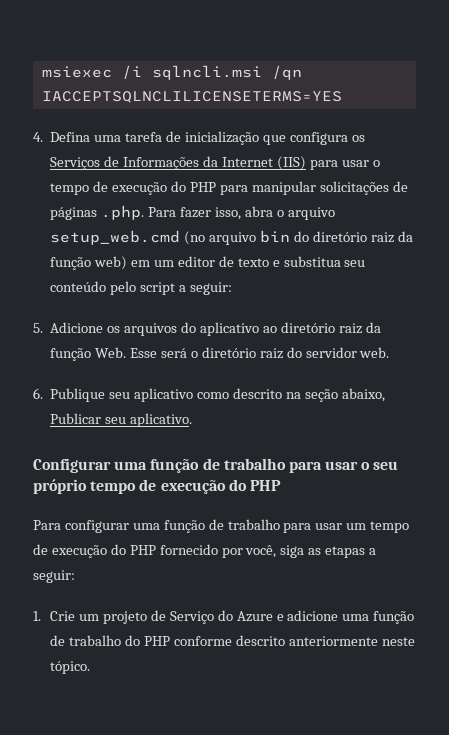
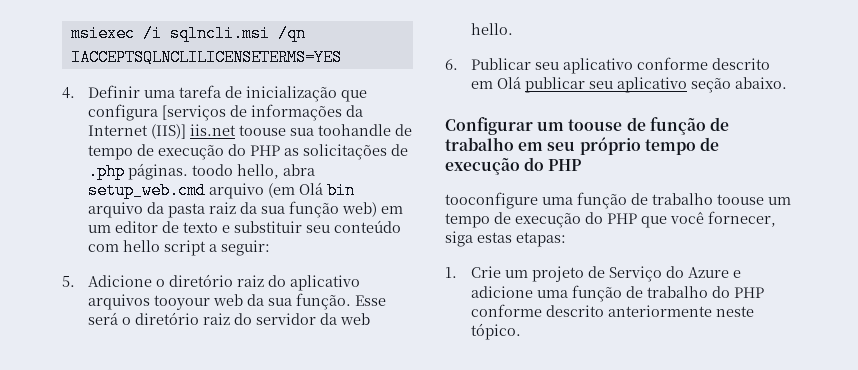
- 4. Defina uma tarefa de inicialização que configura os Serviços de Informações da Internet (IIS) para usar o tempo de execução do PHP para manipular solicitações de páginas .php. Para fazer isso, abra o arquivo setup_web.cmd (no arquivo bin do diretório raiz da função web) em um editor de texto e substitua seu conteúdo pelo script a seguir:
+ 4. Definir uma tarefa de inicialização que configura [serviços de informações da Internet (IIS)] iis.net toouse sua toohandle de tempo de execução do PHP as solicitações de .php páginas. toodo hello, abra setup_web.cmd arquivo (em Olá bin arquivo da pasta raiz da sua função web) em um editor de texto e substituir seu conteúdo com hello script a seguir:
- 5. Adicione os arquivos do aplicativo ao diretório raiz da função Web. Esse será o diretório raiz do servidor web.
+ 5. Adicione o diretório raiz do aplicativo arquivos tooyour web da sua função. Esse será o diretório raiz do servidor da web hello.
- 6. Publique seu aplicativo como descrito na seção abaixo, Publicar seu aplicativo.
- Configurar uma função de trabalho para usar o seu próprio tempo de execução do PHP
+ 6. Publicar seu aplicativo conforme descrito em Olá publicar seu aplicativo seção abaixo.
+ Configurar um toouse de função de trabalho em seu próprio tempo de execução do PHP
- Para configurar uma função de trabalho para usar um tempo de execução do PHP fornecido por você, siga as etapas a seguir:
+ tooconfigure uma função de trabalho toouse um tempo de execução do PHP que você fornecer, siga estas etapas:

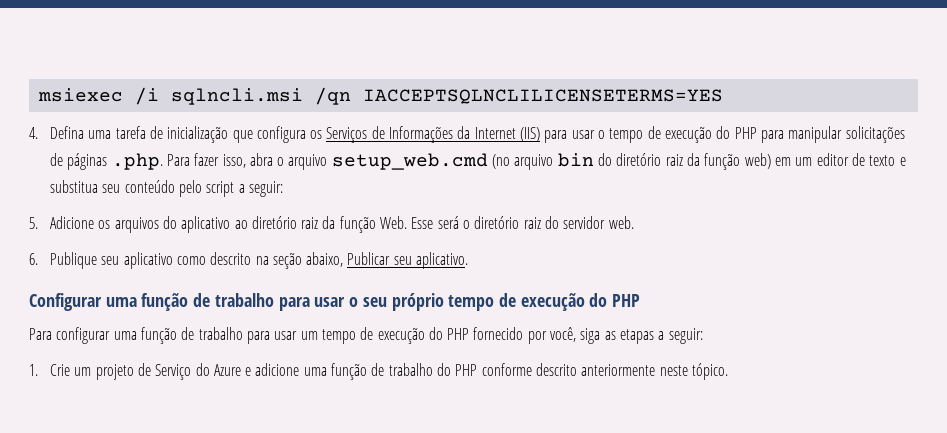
- 4. Definir uma tarefa de inicialização que configura [serviços de informações da Internet (IIS)] iis.net toouse sua toohandle de tempo de execução do PHP as solicitações de .php páginas. toodo hello, abra setup_web.cmd arquivo (em Olá bin arquivo da pasta raiz da sua função web) em um editor de texto e substituir seu conteúdo com hello script a seguir:
+ 4. Defina uma tarefa de inicialização que configura os Serviços de Informações da Internet (IIS) para usar o tempo de execução do PHP para manipular solicitações de páginas .php. Para fazer isso, abra o arquivo setup_web.cmd (no arquivo bin do diretório raiz da função web) em um editor de texto e substitua seu conteúdo pelo script a seguir:
- 5. Adicione o diretório raiz do aplicativo arquivos tooyour web da sua função. Esse será o diretório raiz do servidor da web hello.
- 6. Publicar seu aplicativo conforme descrito em Olá publicar seu aplicativo seção abaixo.
- Configurar um toouse de função de trabalho em seu próprio tempo de execução do PHP
+ 5. Adicione os arquivos do aplicativo ao diretório raiz da função Web. Esse será o diretório raiz do servidor web.
+ 6. Publique seu aplicativo como descrito na seção abaixo, Publicar seu aplicativo.
+ Configurar uma função de trabalho para usar o seu próprio tempo de execução do PHP
- tooconfigure uma função de trabalho toouse um tempo de execução do PHP que você fornecer, siga estas etapas:
+ Para configurar uma função de trabalho para usar um tempo de execução do PHP fornecido por você, siga as etapas a seguir:

